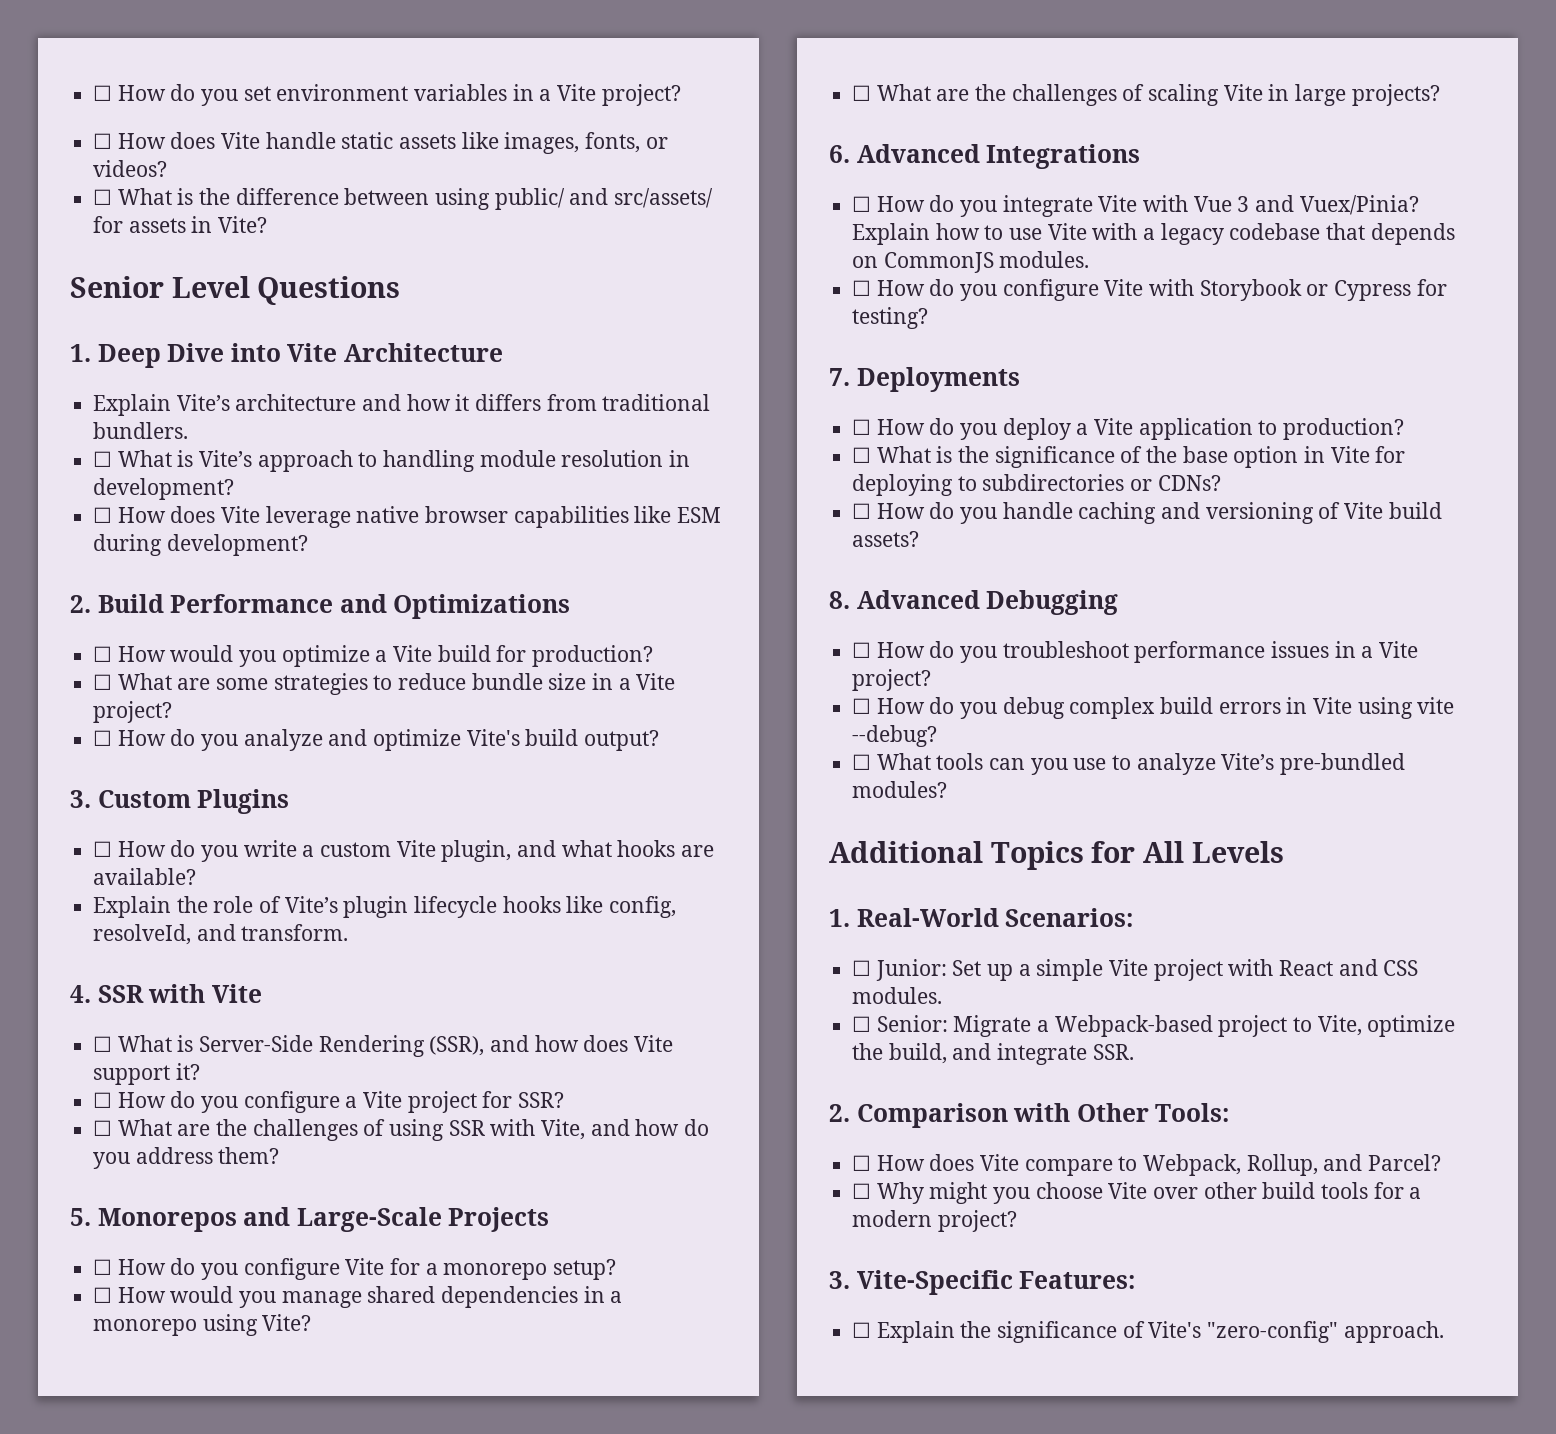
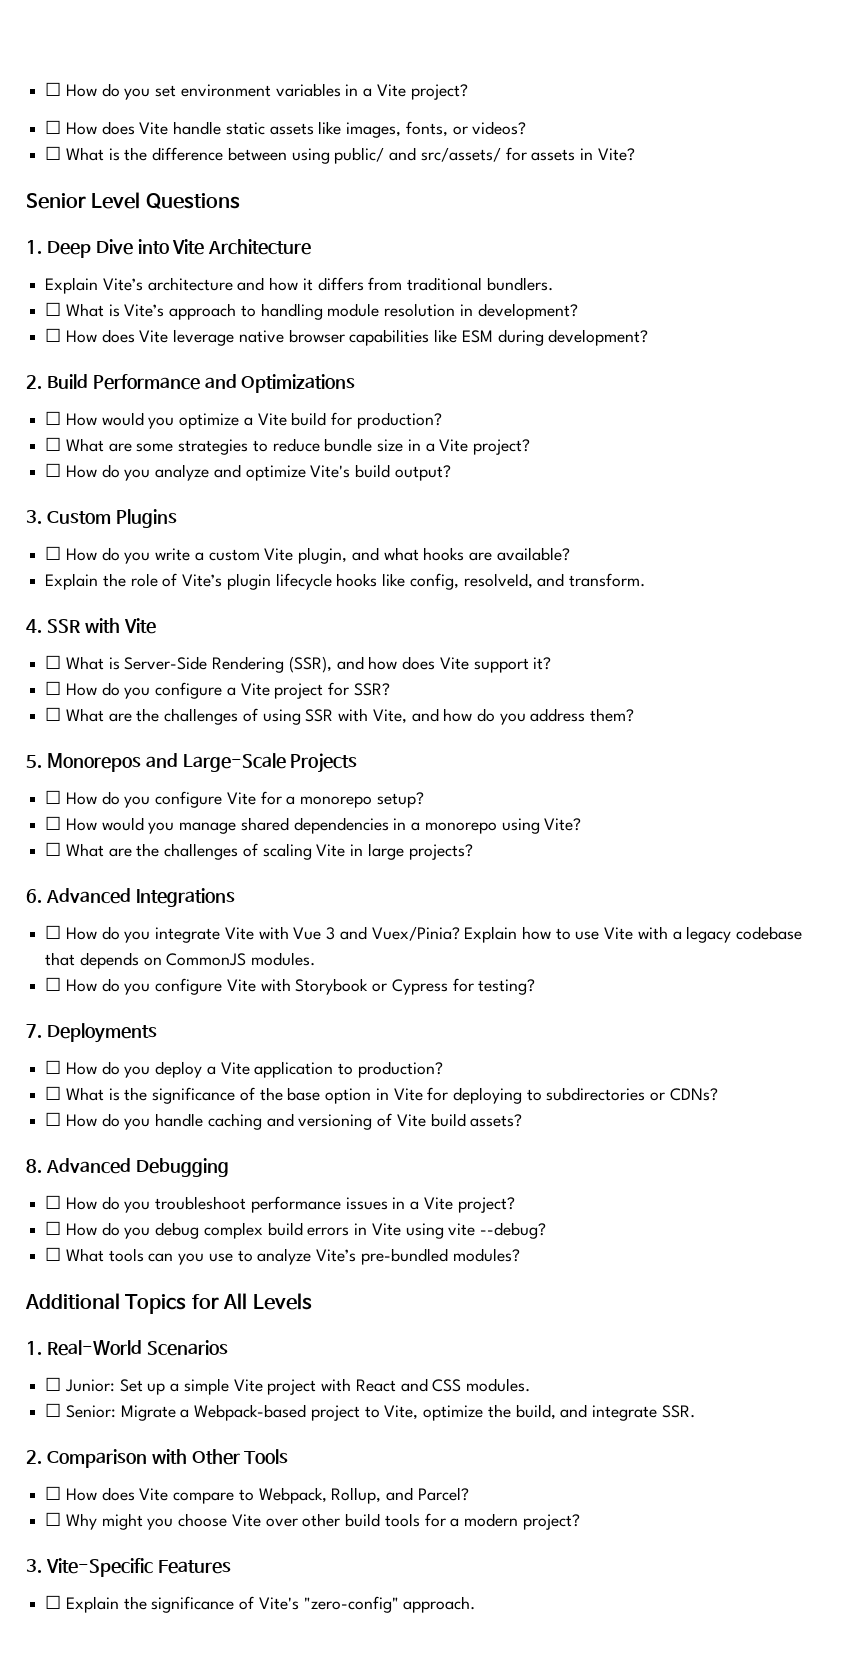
- 1. Real-World Scenarios:
+ 1. Real-World Scenarios
- 2. Comparison with Other Tools:
+ 2. Comparison with Other Tools
- 3. Vite-Specific Features:
+ 3. Vite-Specific Features

